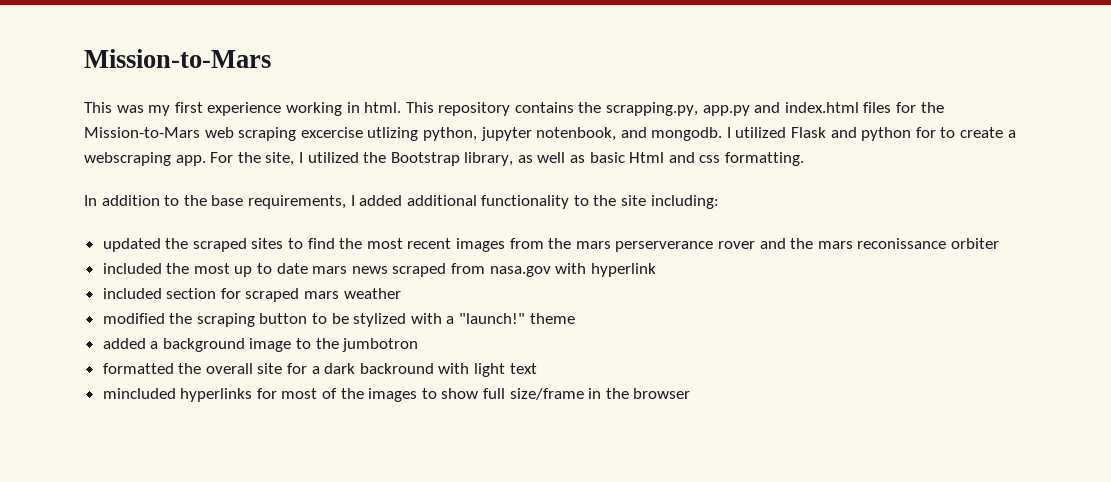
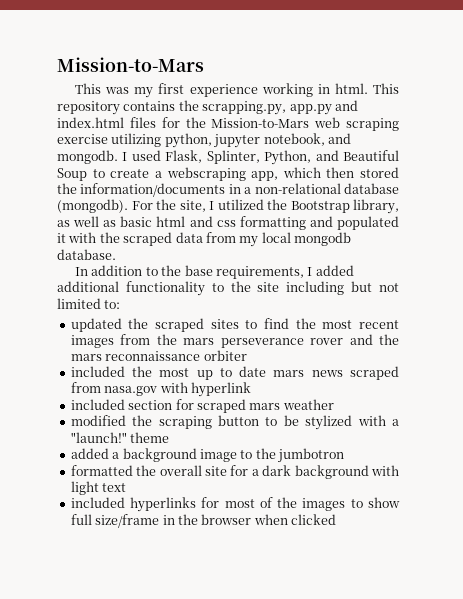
- This repository contains the scrapping.py, app.py and index.html files for the Mission-to-Mars web scraping excercise utlizing python, jupyter notenbook, and mongodb.
+ This repository contains the scrapping.py, app.py and index.html files for the Mission-to-Mars web scraping exercise utilizing python, jupyter notebook, and mongodb.
- I utilized Flask and python for to create a webscraping app.
+ I used Flask, Splinter, Python, and Beautiful Soup to create a webscraping app, which then stored the information/documents in a non-relational database (mongodb).
- For the site, I utilized the Bootstrap library, as well as basic Html and css formatting.
+ For the site, I utilized the Bootstrap library, as well as basic html and css formatting and populated it with the scraped data from my local mongodb database.
- In addition to the base requirements, I added additional functionality to the site including:
+ In addition to the base requirements, I added additional functionality to the site including but not limited to:
- updated the scraped sites to find the most recent images from the mars perserverance rover and the mars reconissance orbiter
+ updated the scraped sites to find the most recent images from the mars perseverance rover and the mars reconnaissance orbiter
- formatted the overall site for a dark backround with light text
+ formatted the overall site for a dark background with light text
- mincluded hyperlinks for most of the images to show full size/frame in the browser
+ included hyperlinks for most of the images to show full size/frame in the browser when clicked

